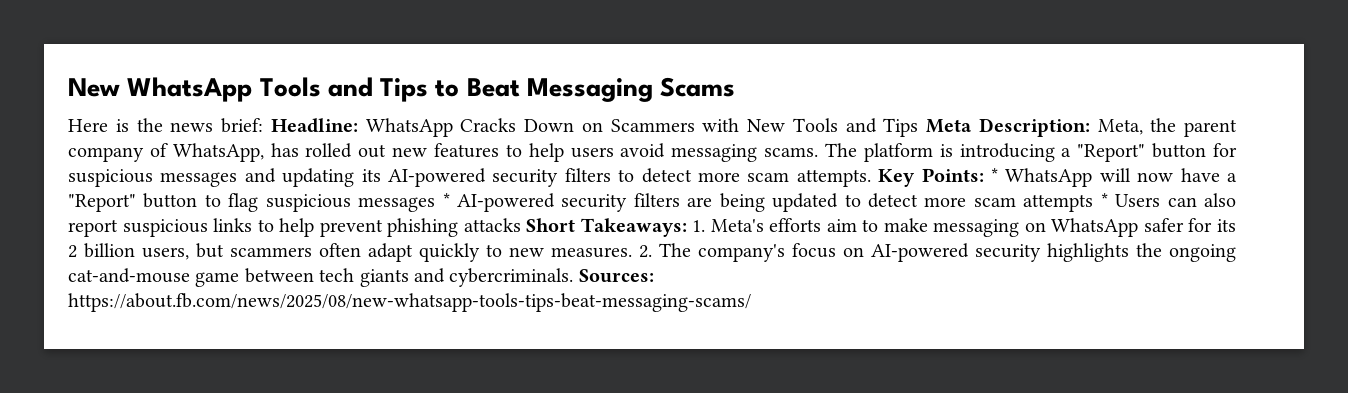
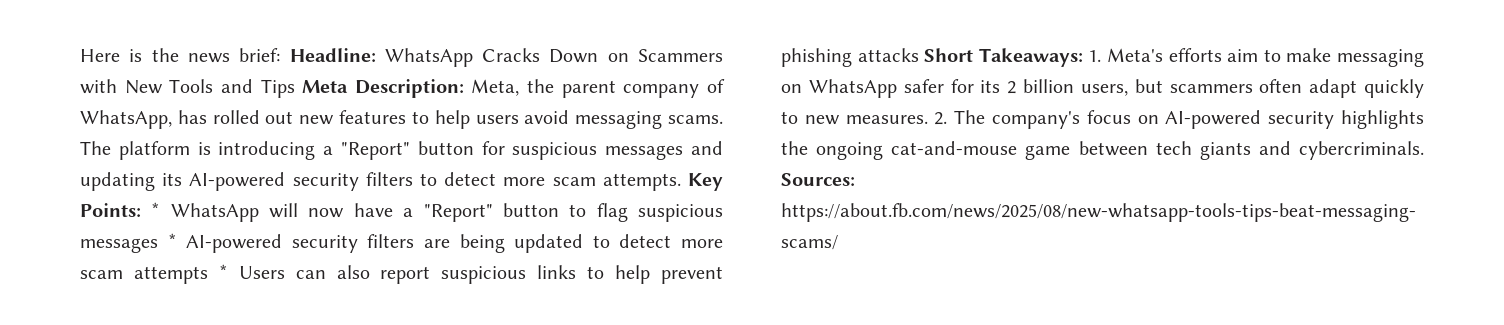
- New WhatsApp Tools and Tips to Beat Messaging Scams

